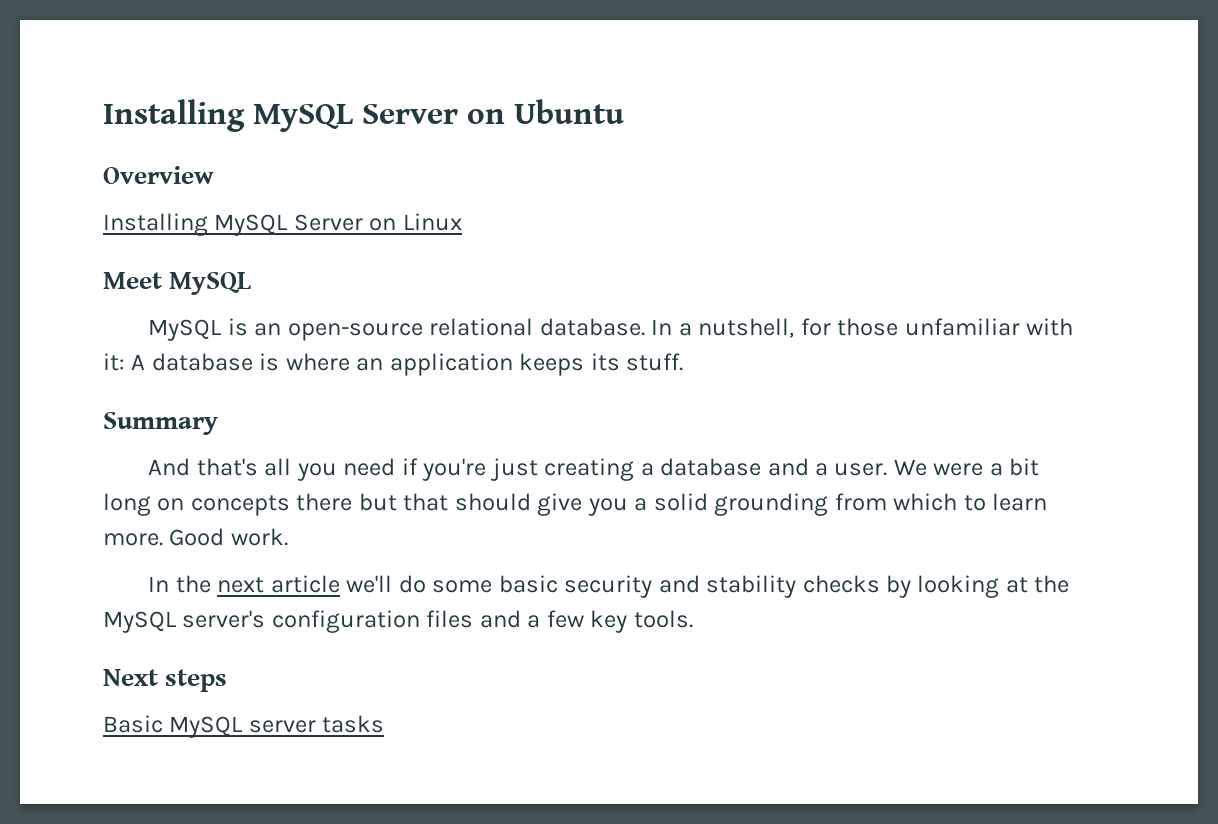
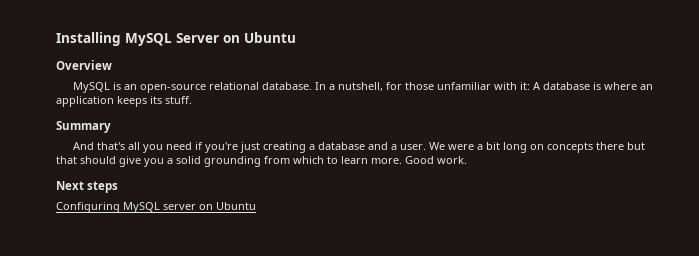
- Installing MySQL Server on Linux
- Meet MySQL
- In the next article we'll do some basic security and stability checks by looking at the MySQL server's configuration files and a few key tools.
- Basic MySQL server tasks
+ Configuring MySQL server on Ubuntu

